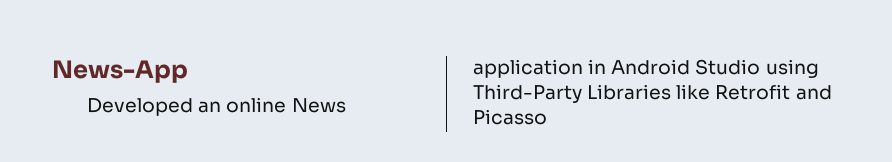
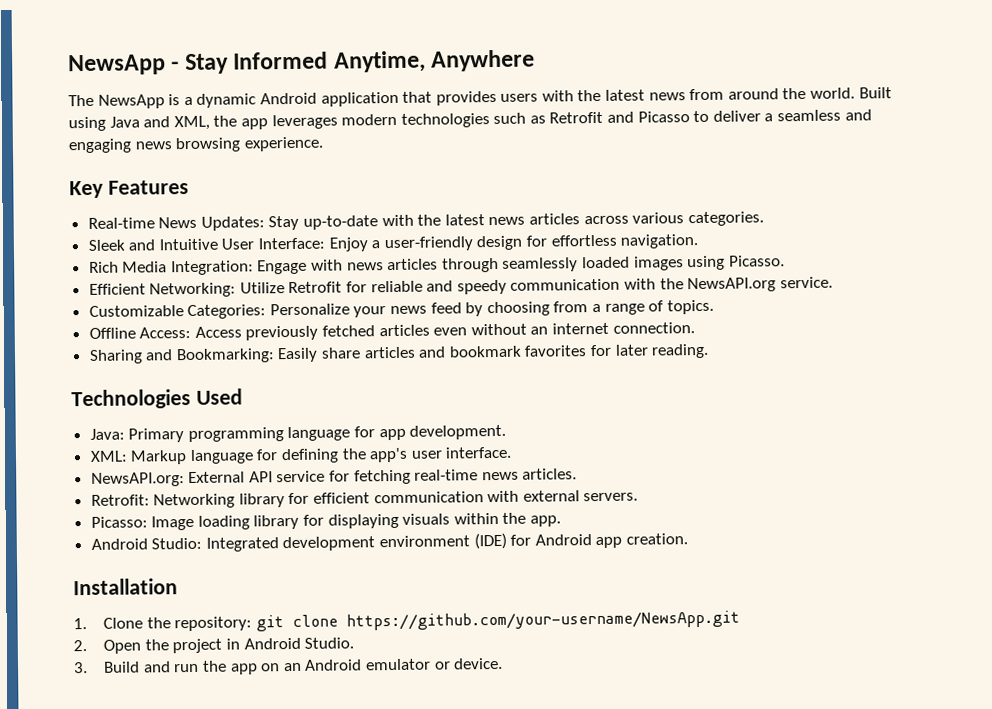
- News-App
- Developed an online News application in Android Studio using Third-Party Libraries like Retrofit and Picasso
+ NewsApp - Stay Informed Anytime, Anywhere
+ The NewsApp is a dynamic Android application that provides users with the latest news from around the world. Built using Java and XML, the app leverages modern technologies such as Retrofit and Picasso to deliver a seamless and engaging news browsing experience.
+ Key Features
+ Real-time News Updates: Stay up-to-date with the latest news articles across various categories.
+ Sleek and Intuitive User Interface: Enjoy a user-friendly design for effortless navigation.
+ Rich Media Integration: Engage with news articles through seamlessly loaded images using Picasso.
+ Efficient Networking: Utilize Retrofit for reliable and speedy communication with the NewsAPI.org service.
+ Customizable Categories: Personalize your news feed by choosing from a range of topics.
+ Offline Access: Access previously fetched articles even without an internet connection.
+ Sharing and Bookmarking: Easily share articles and bookmark favorites for later reading.
+ Technologies Used
+ Java: Primary programming language for app development.
+ XML: Markup language for defining the app's user interface.
+ NewsAPI.org: External API service for fetching real-time news articles.
+ Retrofit: Networking library for efficient communication with external servers.
+ Picasso: Image loading library for displaying visuals within the app.
+ Android Studio: Integrated development environment (IDE) for Android app creation.
+ Installation
+ 1. Clone the repository: git clone https://github.com/your-username/NewsApp.git
+ 2. Open the project in Android Studio.
+ 3. Build and run the app on an Android emulator or device.

